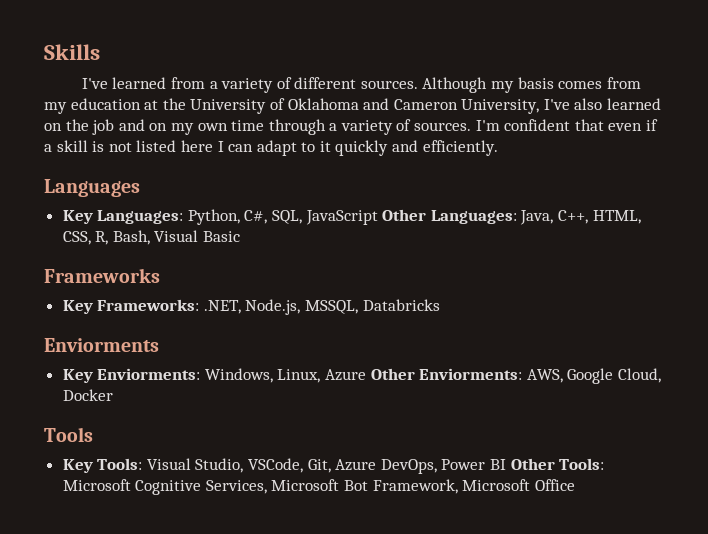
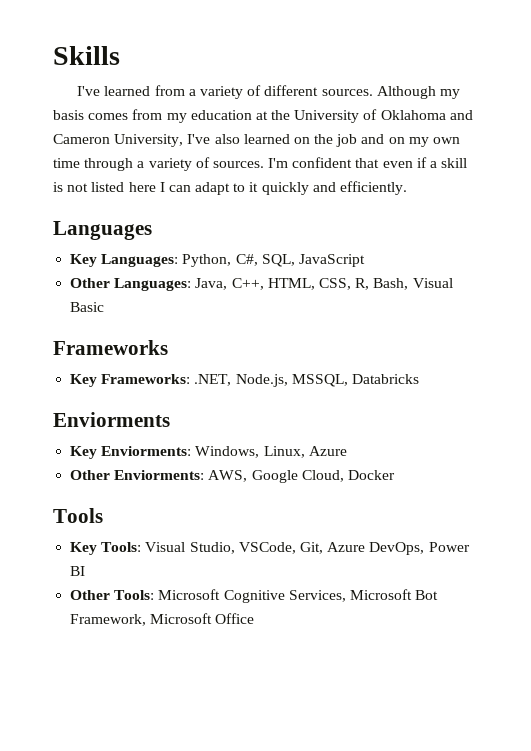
- Key Languages: Python, C#, SQL, JavaScript Other Languages: Java, C++, HTML, CSS, R, Bash, Visual Basic
+ Key Languages: Python, C#, SQL, JavaScript
+ Other Languages: Java, C++, HTML, CSS, R, Bash, Visual Basic
- Key Enviorments: Windows, Linux, Azure Other Enviorments: AWS, Google Cloud, Docker
+ Key Enviorments: Windows, Linux, Azure
+ Other Enviorments: AWS, Google Cloud, Docker
- Key Tools: Visual Studio, VSCode, Git, Azure DevOps, Power BI Other Tools: Microsoft Cognitive Services, Microsoft Bot Framework, Microsoft Office
+ Key Tools: Visual Studio, VSCode, Git, Azure DevOps, Power BI
+ Other Tools: Microsoft Cognitive Services, Microsoft Bot Framework, Microsoft Office

